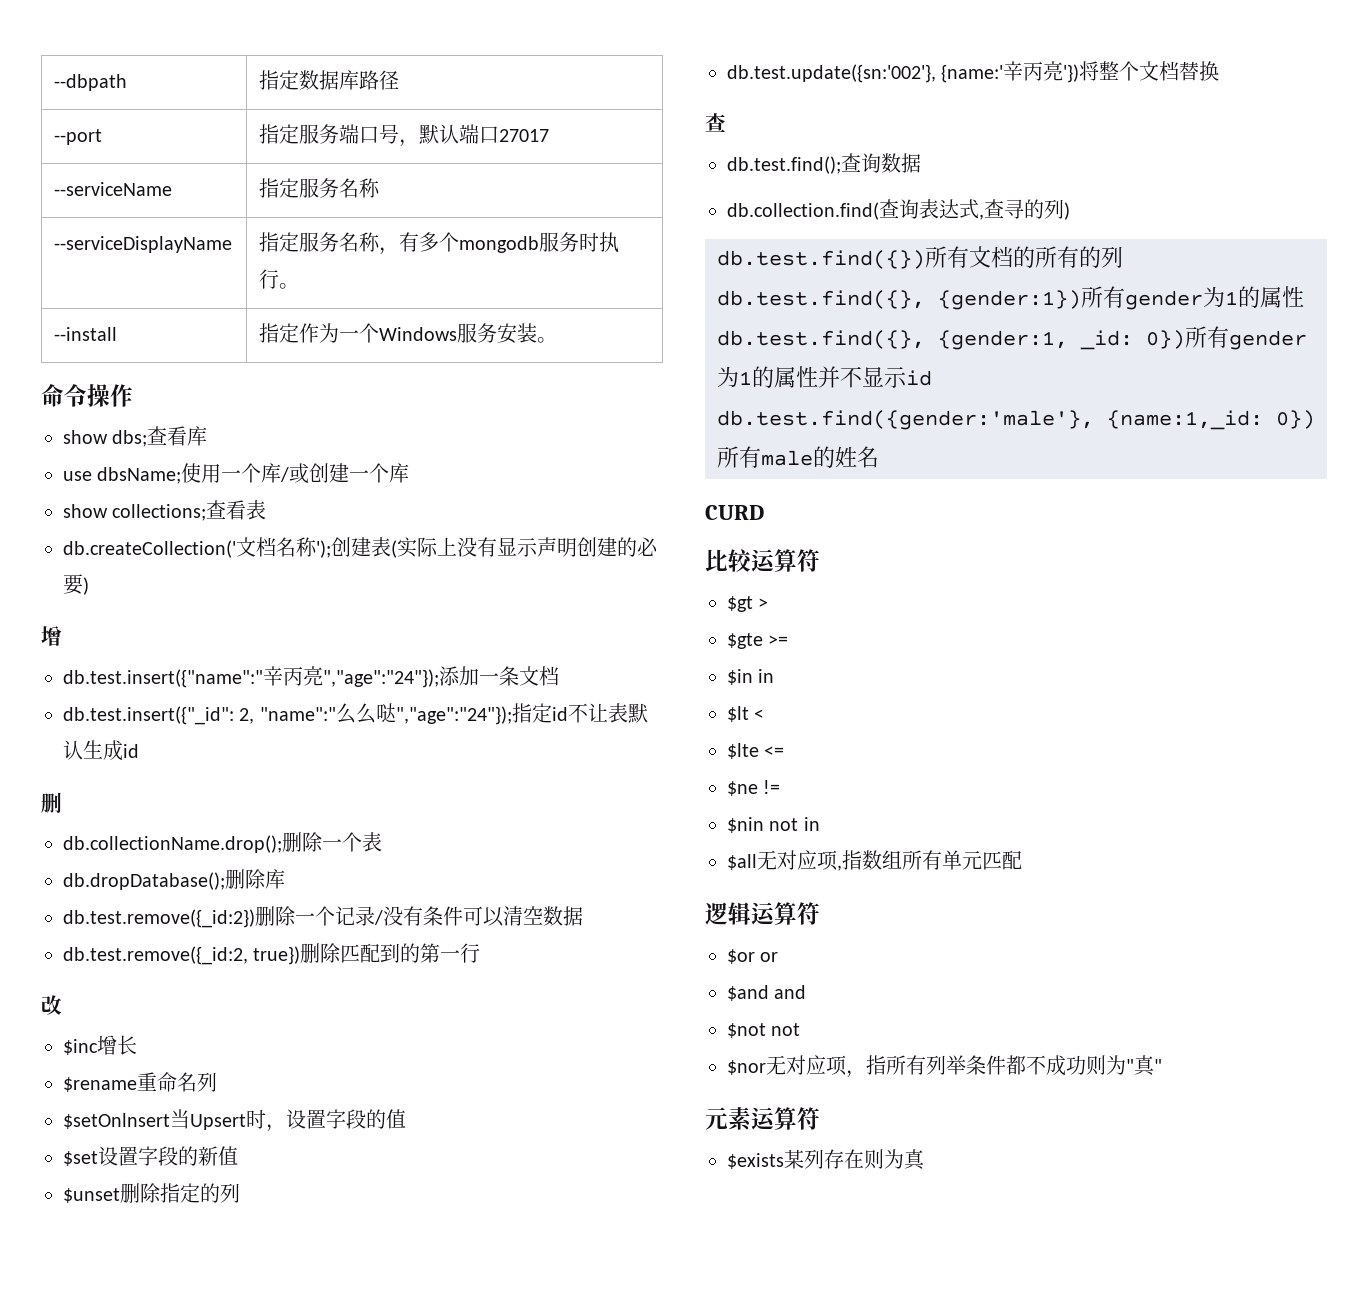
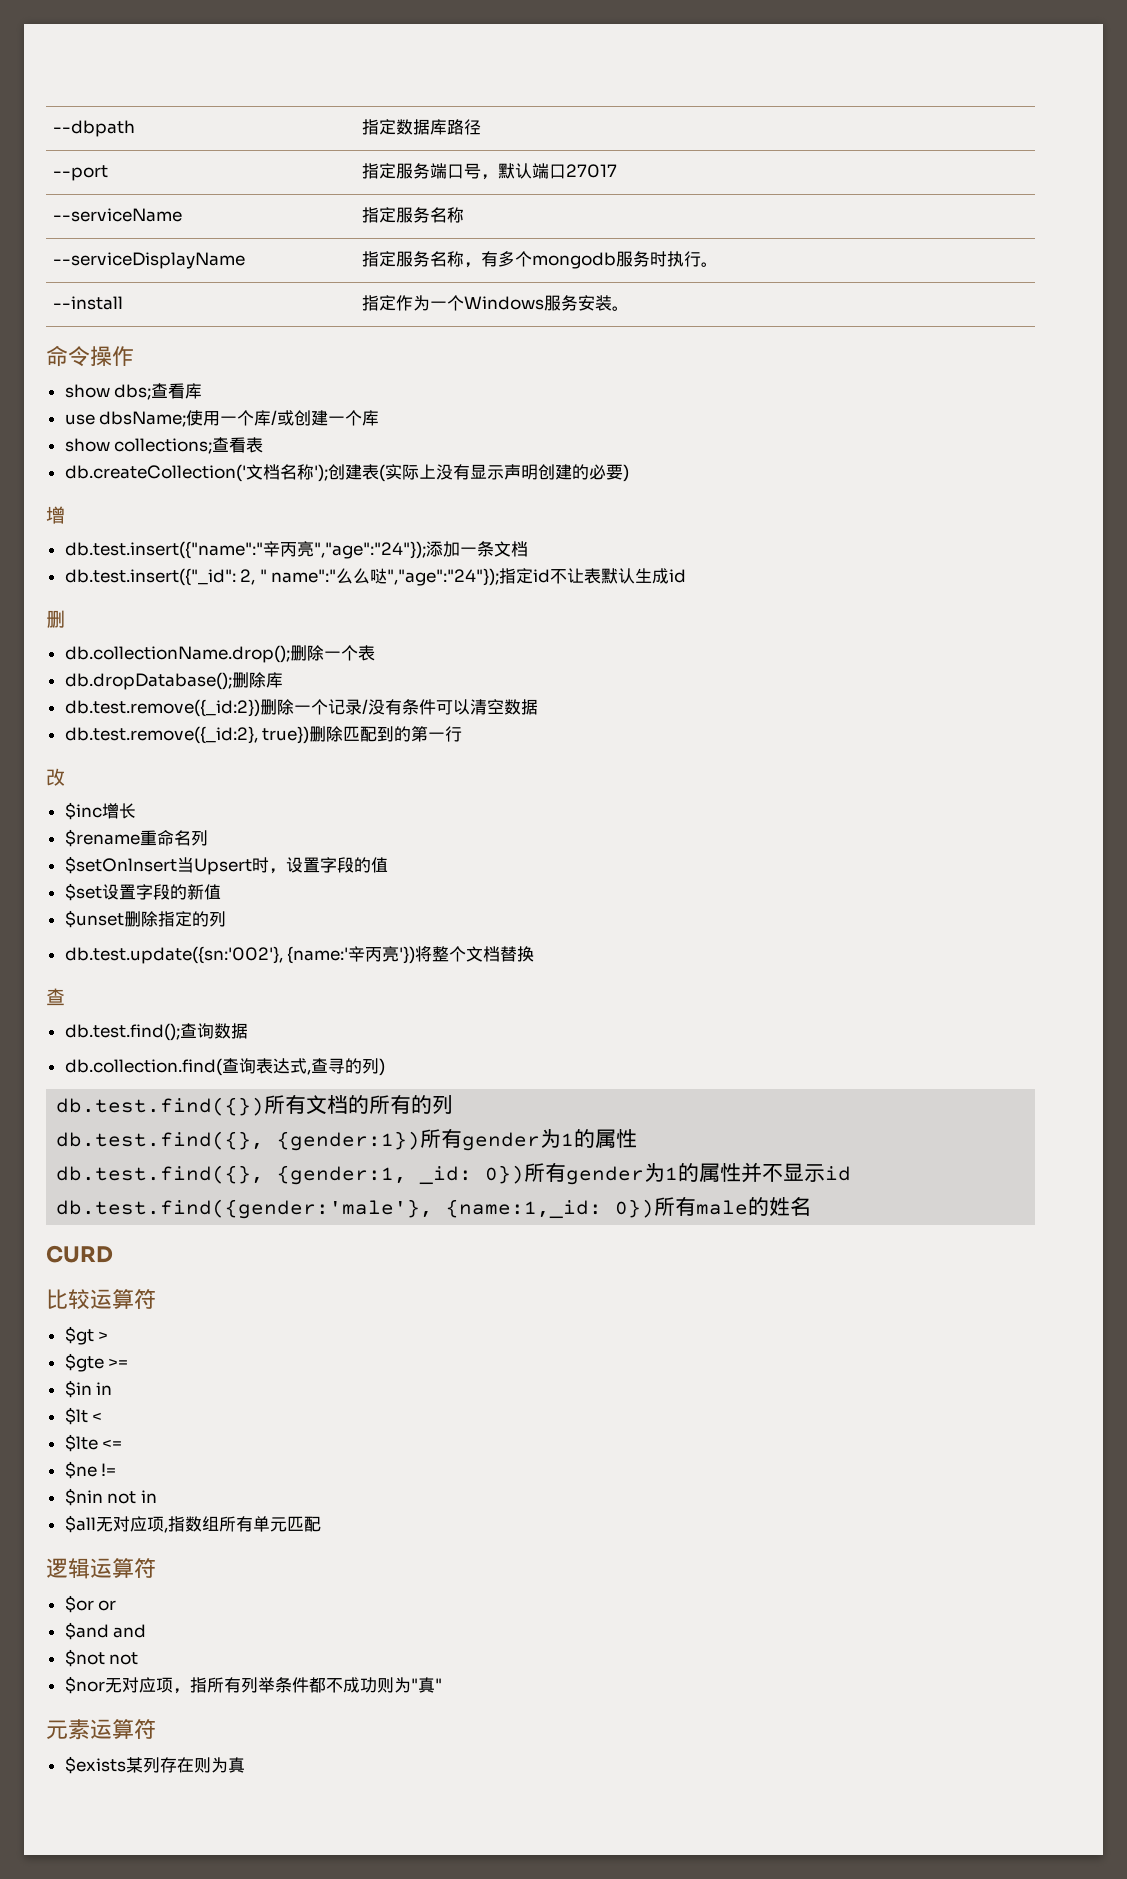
- db.test.insert({"_id": 2, "name":"么么哒","age":"24"});指定id不让表默认生成id
+ db.test.insert({"_id": 2, " name":"么么哒","age":"24"});指定id不让表默认生成id
- db.test.remove({_id:2, true})删除匹配到的第一行
+ db.test.remove({_id:2}, true})删除匹配到的第一行

